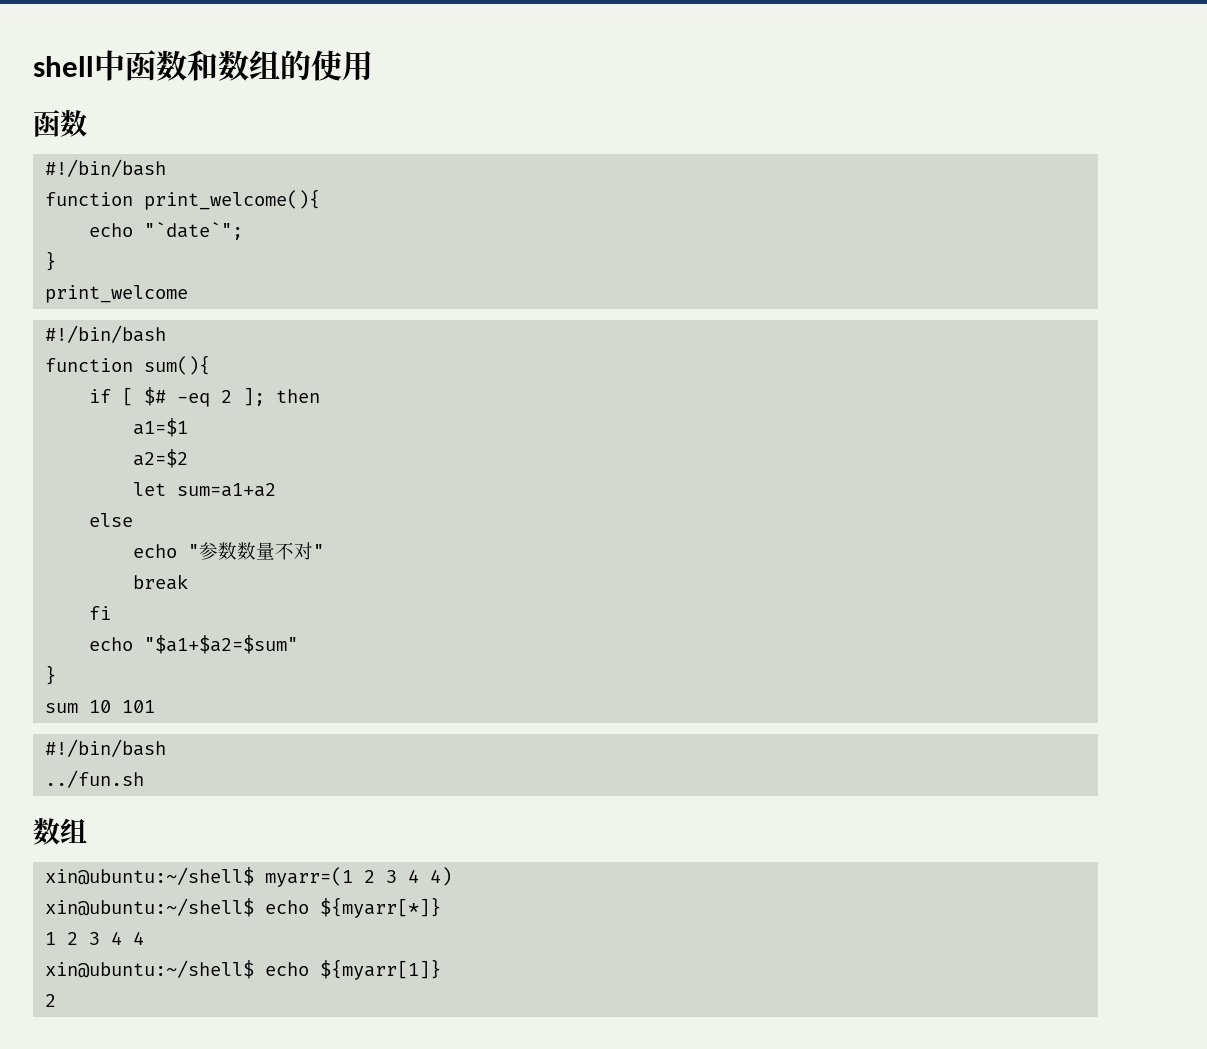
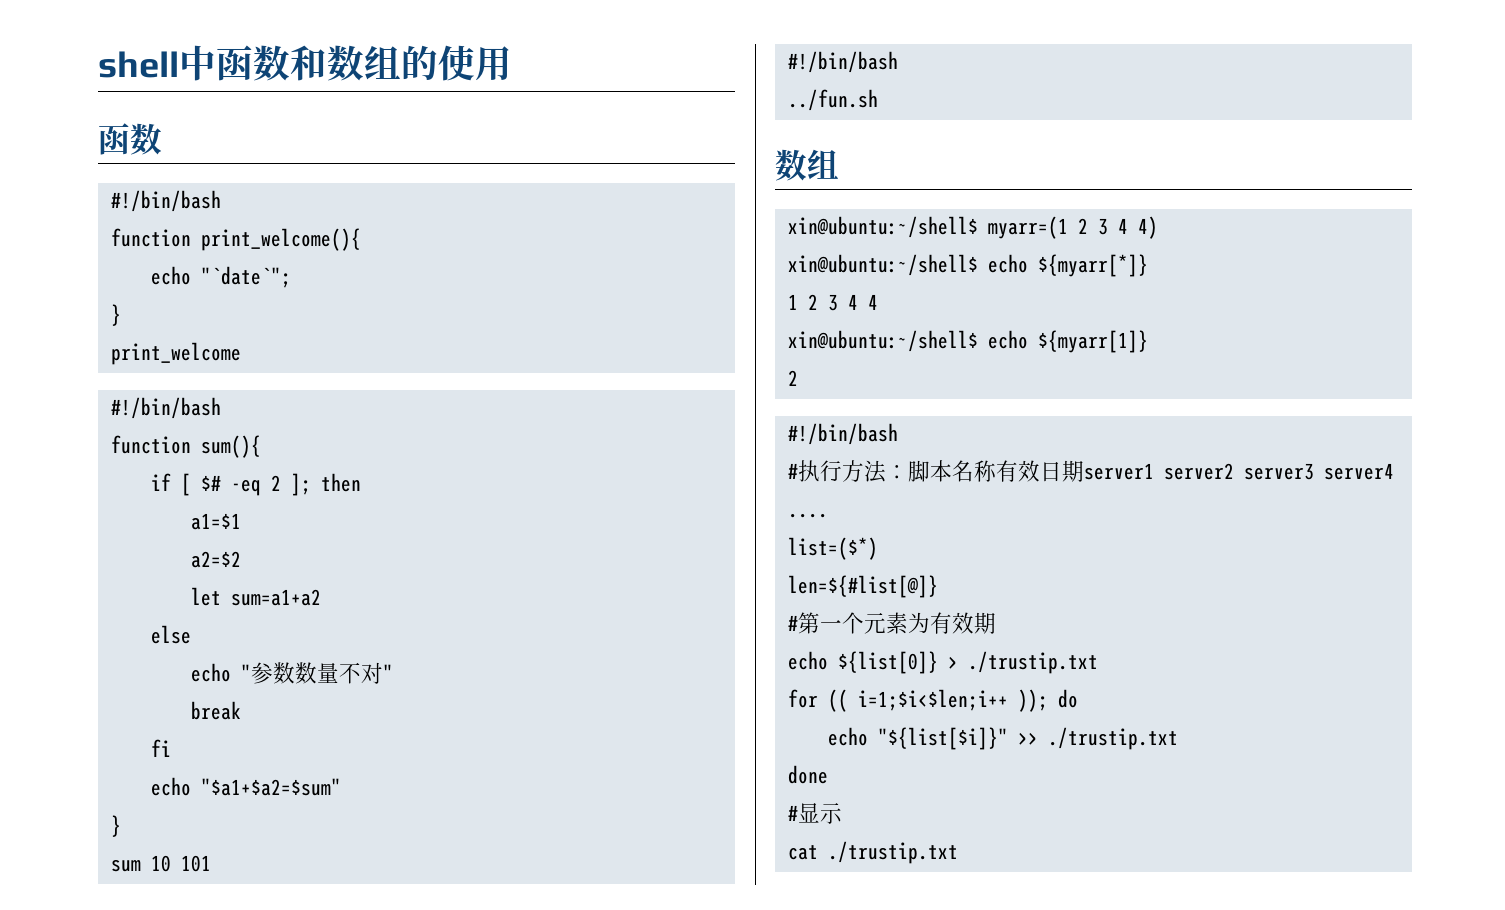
  xin@ubuntu:~/shell$ echo ${myarr[1]}
  2
+ #!/bin/bash
+ #执行方法：脚本名称有效日期server1 server2 server3 server4 ....
+ list=($*)
+ len=${#list[@]}
+ #第一个元素为有效期
+ echo ${list[0]} > ./trustip.txt
+ for (( i=1;$i<$len;i++ )); do
+ echo "${list[$i]}" >> ./trustip.txt
+ done
+ #显示
+ cat ./trustip.txt

